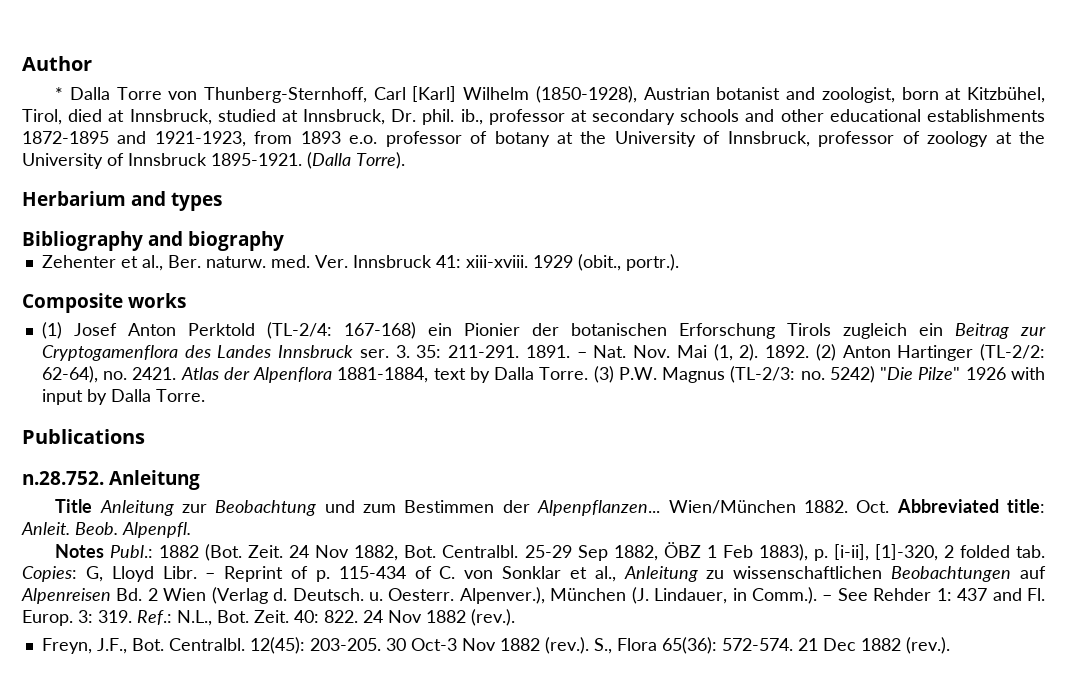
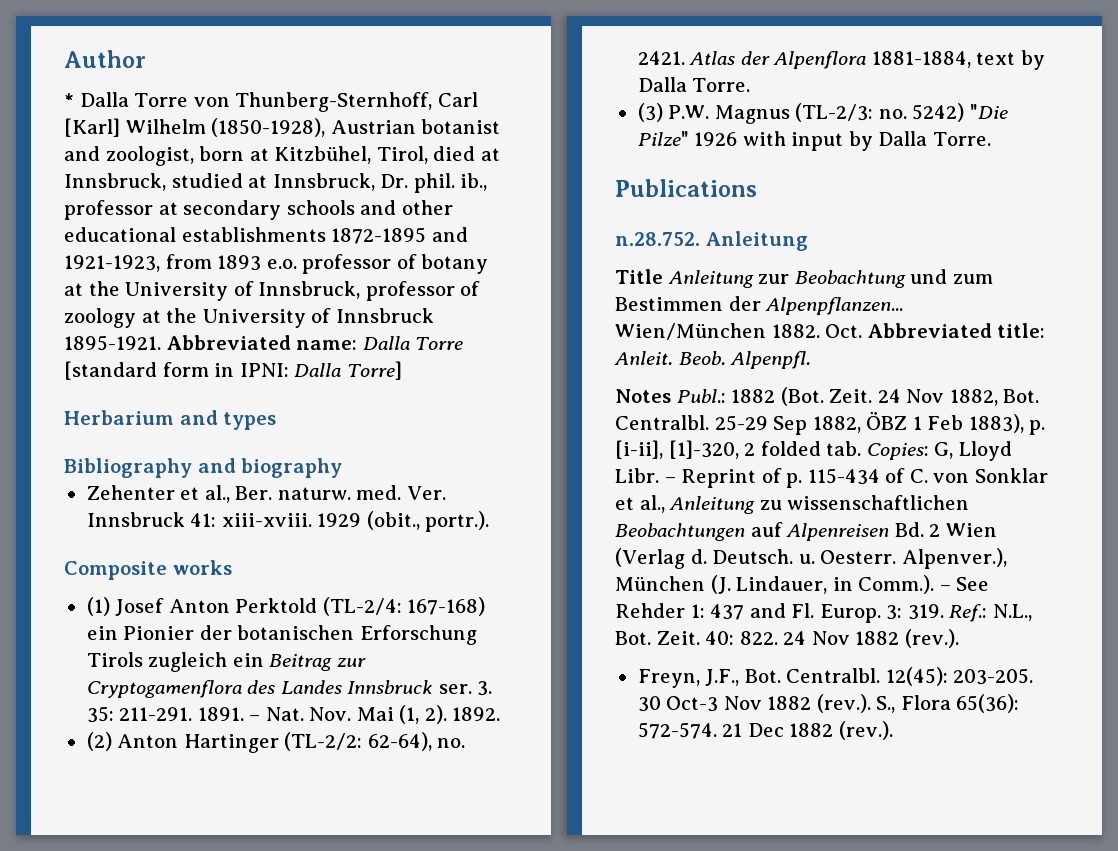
- (Dalla Torre).
+ Abbreviated name: Dalla Torre [standard form in IPNI: Dalla Torre]
- 1892. (2) Anton Hartinger (TL-2/2: 62-64), no. 2421.
+ 1892.
+ (2) Anton Hartinger (TL-2/2: 62-64), no. 2421.
- Atlas der Alpenflora 1881-1884, text by Dalla Torre. (3) P.W. Magnus (TL-2/3: no. 5242) "Die Pilze" 1926 with input by Dalla Torre.
+ Atlas der Alpenflora 1881-1884, text by Dalla Torre.
+ (3) P.W. Magnus (TL-2/3: no. 5242) "Die Pilze" 1926 with input by Dalla Torre.

